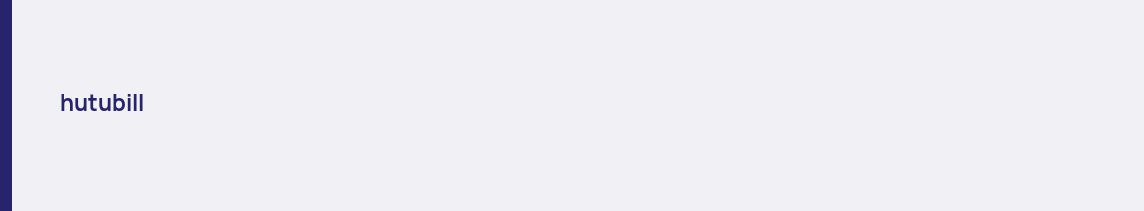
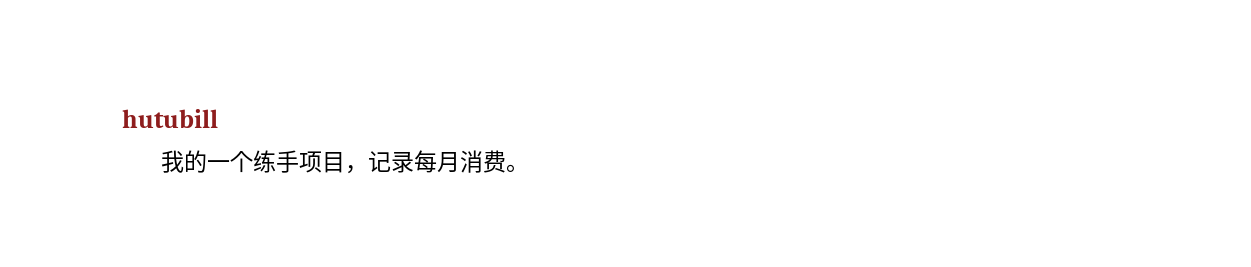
+ 我的一个练手项目，记录每月消费。

